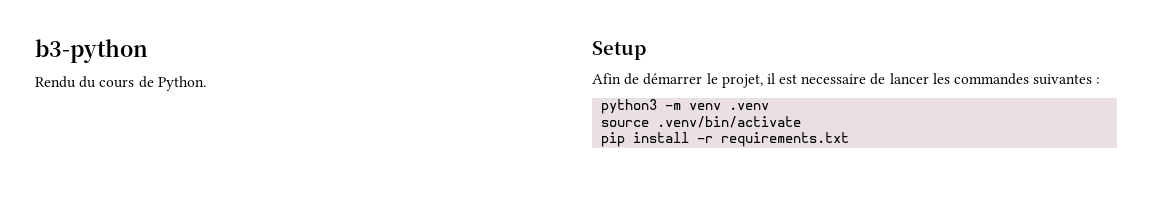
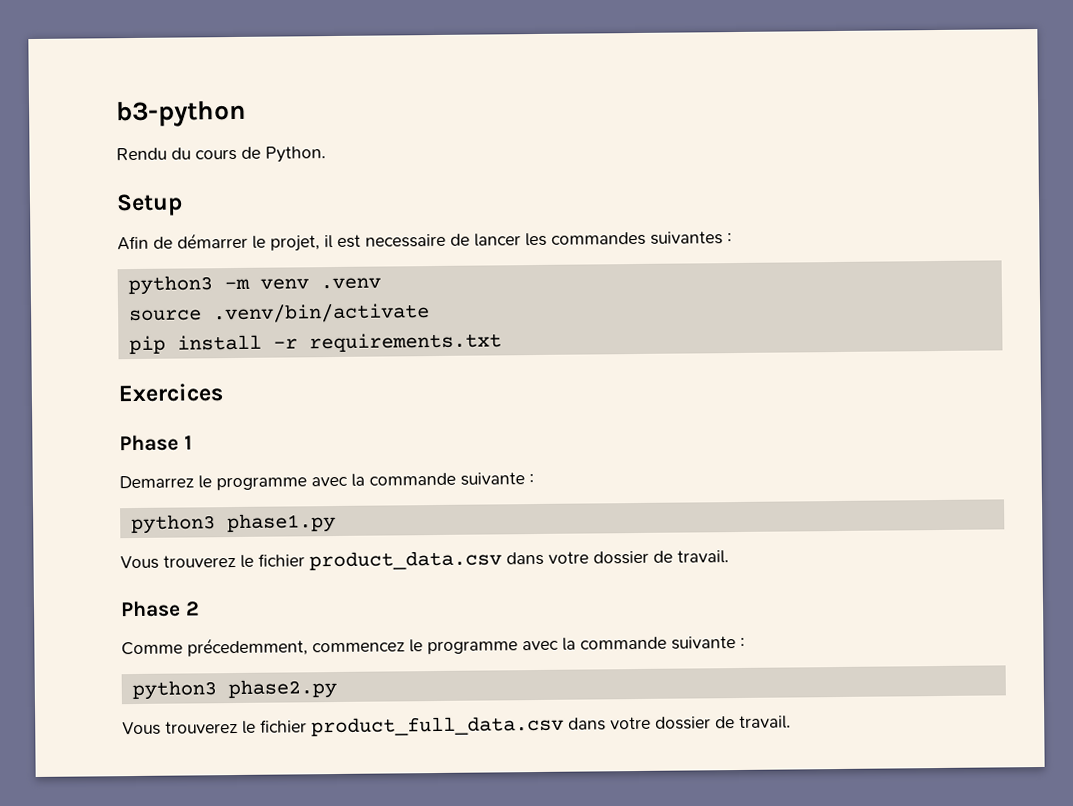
+ Exercices
+ Phase 1
+ Demarrez le programme avec la commande suivante :
+ python3 phase1.py
+ Vous trouverez le fichier product_data.csv dans votre dossier de travail.
+ Phase 2
+ Comme précedemment, commencez le programme avec la commande suivante :
+ python3 phase2.py
+ Vous trouverez le fichier product_full_data.csv dans votre dossier de travail.

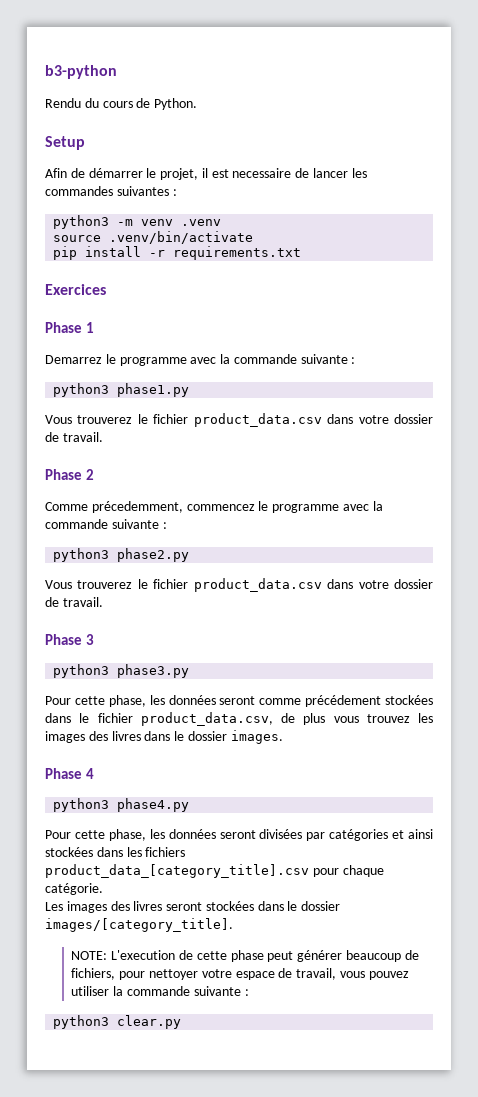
  python3 phase2.py
- Vous trouverez le fichier product_full_data.csv dans votre dossier de travail.
+ Vous trouverez le fichier product_data.csv dans votre dossier de travail.
+ Phase 3
+ python3 phase3.py
+ Pour cette phase, les données seront comme précédement stockées dans le fichier product_data.csv, de plus vous trouvez les images des livres dans le dossier images.
+ Phase 4
+ python3 phase4.py
+ Pour cette phase, les données seront divisées par catégories et ainsi stockées dans les fichiers product_data_[category_title].csv pour chaque catégorie.
+ Les images des livres seront stockées dans le dossier images/[category_title].
+ NOTE: L'execution de cette phase peut générer beaucoup de fichiers, pour nettoyer votre espace de travail, vous pouvez utiliser la commande suivante :
+ python3 clear.py

